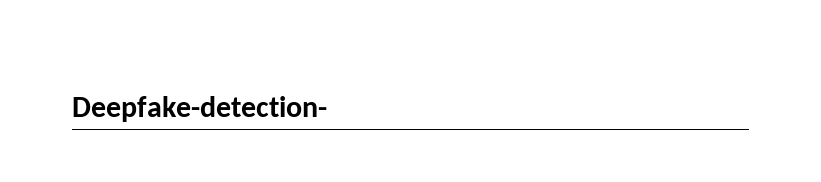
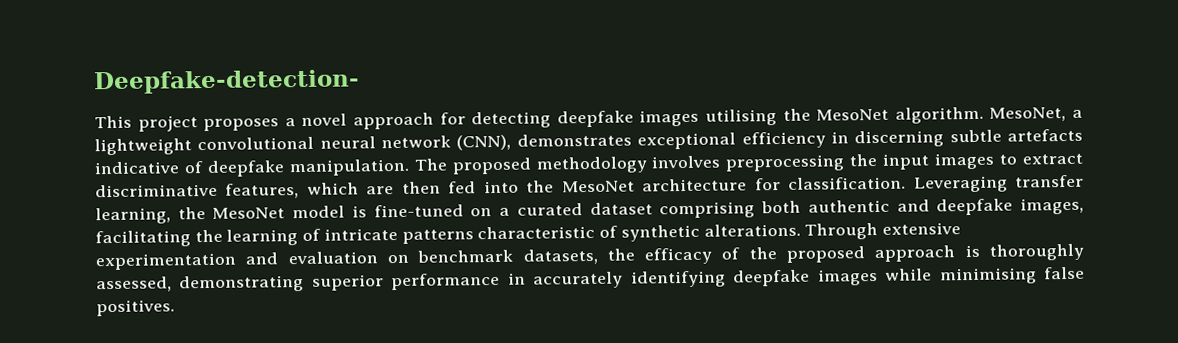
+ This project proposes a novel approach for detecting deepfake images utilising the MesoNet algorithm. MesoNet, a lightweight convolutional neural network (CNN), demonstrates exceptional efficiency in discerning subtle artefacts indicative of deepfake manipulation. The proposed methodology involves preprocessing the input images to extract discriminative features, which are then fed into the MesoNet architecture for classification. Leveraging transfer learning, the MesoNet model is fine-tuned on a curated dataset comprising both authentic and deepfake images, facilitating the learning of intricate patterns characteristic of synthetic alterations. Through extensive experimentation and evaluation on benchmark datasets, the efficacy of the proposed approach is thoroughly assessed, demonstrating superior performance in accurately identifying deepfake images while minimising false positives.

